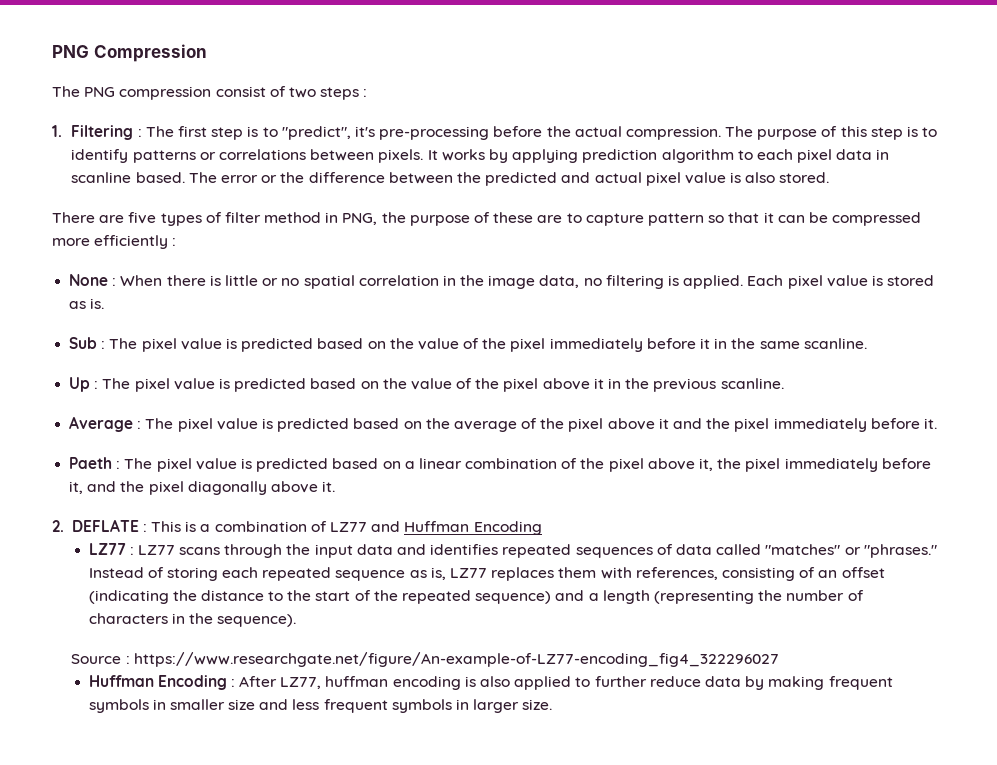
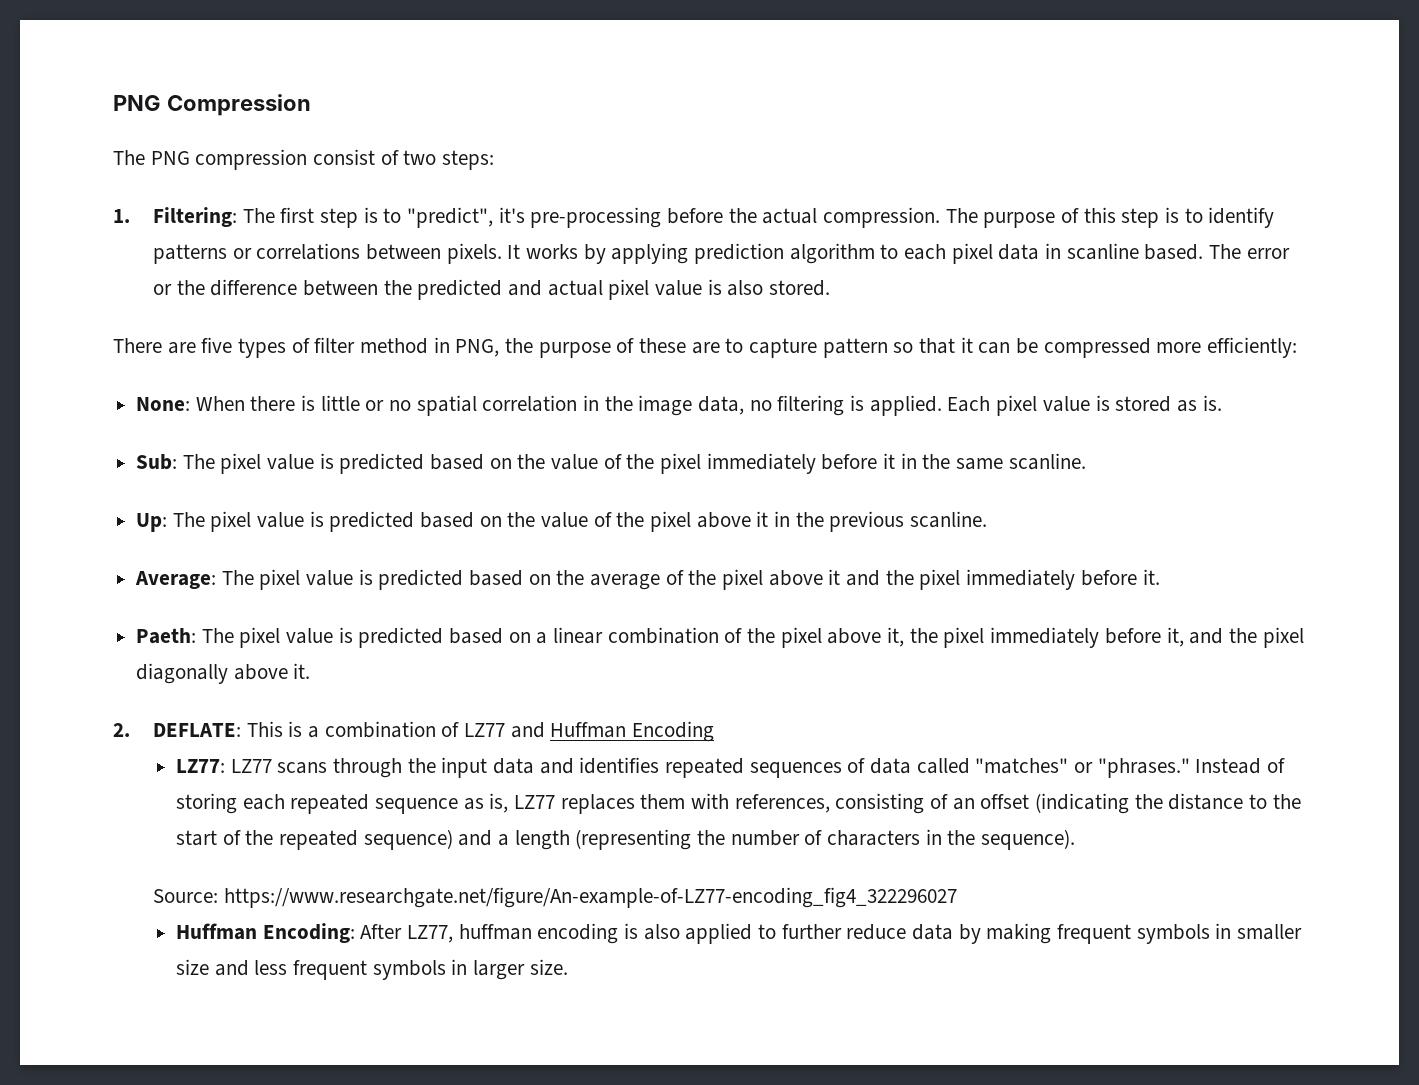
- The PNG compression consist of two steps :
+ The PNG compression consist of two steps:
- 1. Filtering : The first step is to "predict", it's pre-processing before the actual compression.
+ 1. Filtering: The first step is to "predict", it's pre-processing before the actual compression.
- There are five types of filter method in PNG, the purpose of these are to capture pattern so that it can be compressed more efficiently :
- None : When there is little or no spatial correlation in the image data, no filtering is applied.
+ There are five types of filter method in PNG, the purpose of these are to capture pattern so that it can be compressed more efficiently:
+ None: When there is little or no spatial correlation in the image data, no filtering is applied.
- Sub : The pixel value is predicted based on the value of the pixel immediately before it in the same scanline.
+ Sub: The pixel value is predicted based on the value of the pixel immediately before it in the same scanline.
- Up : The pixel value is predicted based on the value of the pixel above it in the previous scanline.
+ Up: The pixel value is predicted based on the value of the pixel above it in the previous scanline.
- Average : The pixel value is predicted based on the average of the pixel above it and the pixel immediately before it.
+ Average: The pixel value is predicted based on the average of the pixel above it and the pixel immediately before it.
- Paeth : The pixel value is predicted based on a linear combination of the pixel above it, the pixel immediately before it, and the pixel diagonally above it.
+ Paeth: The pixel value is predicted based on a linear combination of the pixel above it, the pixel immediately before it, and the pixel diagonally above it.
- 2. DEFLATE : This is a combination of LZ77 and Huffman Encoding
+ 2. DEFLATE: This is a combination of LZ77 and Huffman Encoding
- LZ77 : LZ77 scans through the input data and identifies repeated sequences of data called "matches" or "phrases."
+ LZ77: LZ77 scans through the input data and identifies repeated sequences of data called "matches" or "phrases."
- Source : https://www.researchgate.net/figure/An-example-of-LZ77-encoding_fig4_322296027
+ Source: https://www.researchgate.net/figure/An-example-of-LZ77-encoding_fig4_322296027
- Huffman Encoding : After LZ77, huffman encoding is also applied to further reduce data by making frequent symbols in smaller size and less frequent symbols in larger size.
+ Huffman Encoding: After LZ77, huffman encoding is also applied to further reduce data by making frequent symbols in smaller size and less frequent symbols in larger size.

